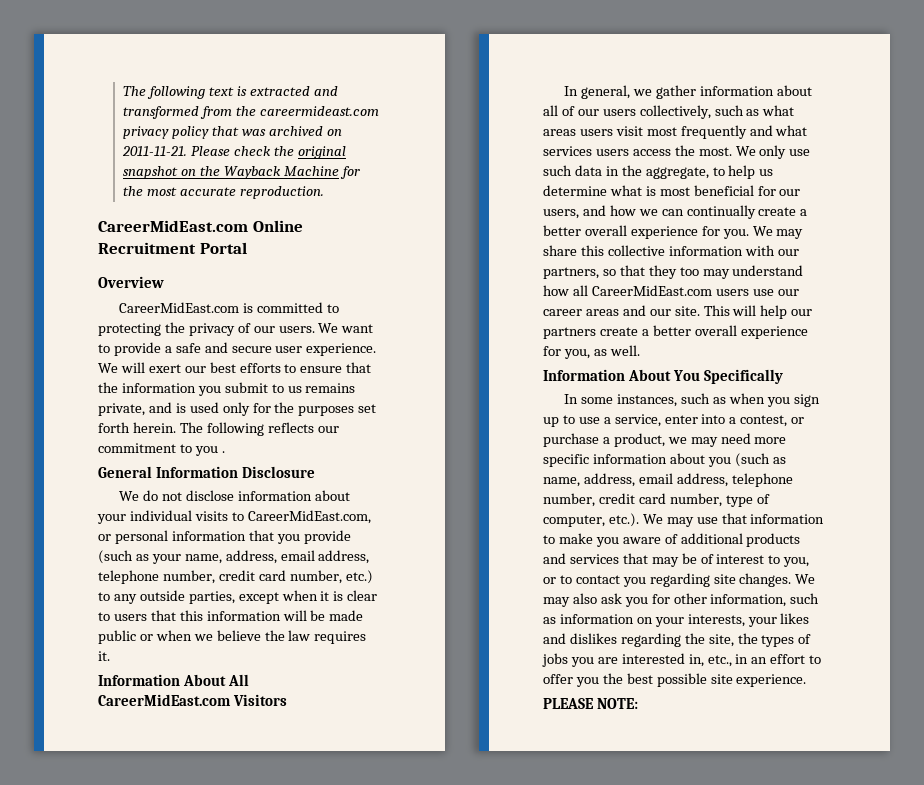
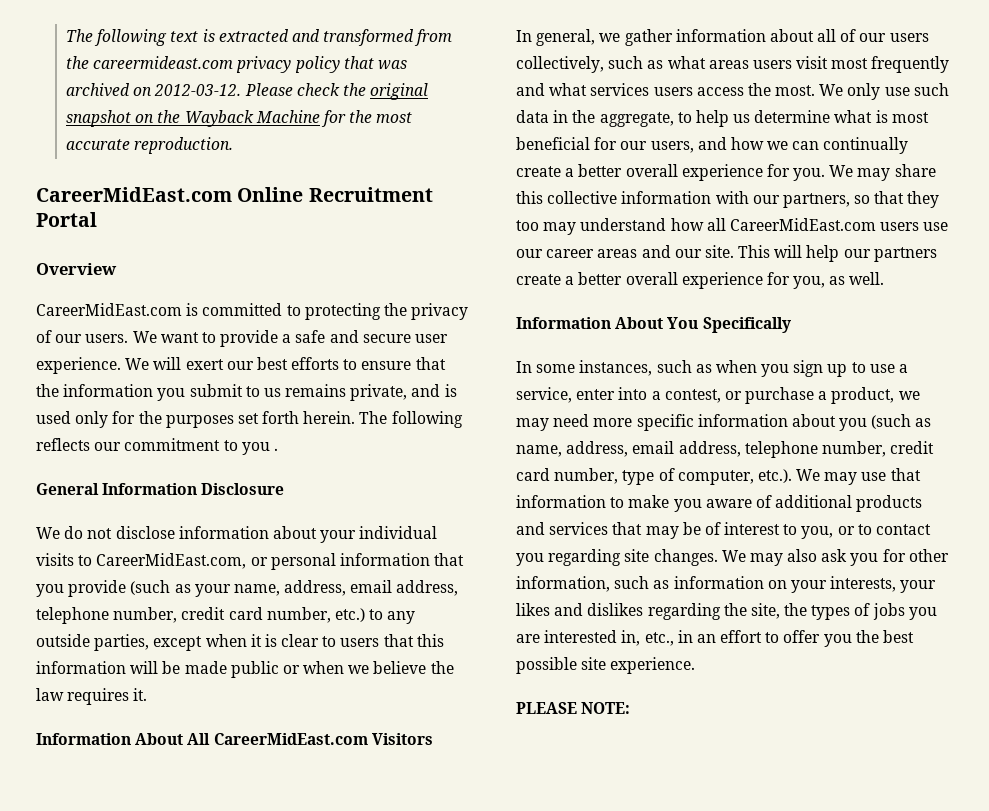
- The following text is extracted and transformed from the careermideast.com privacy policy that was archived on 2011-11-21.
+ The following text is extracted and transformed from the careermideast.com privacy policy that was archived on 2012-03-12.

